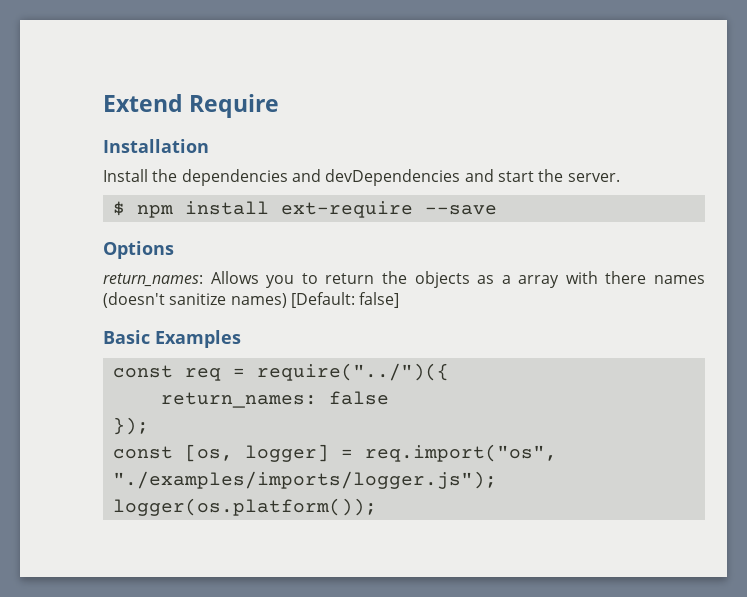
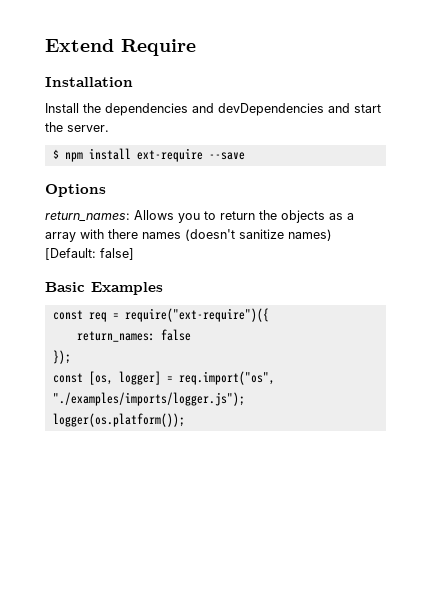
- const req = require("../")({
+ const req = require("ext-require")({

